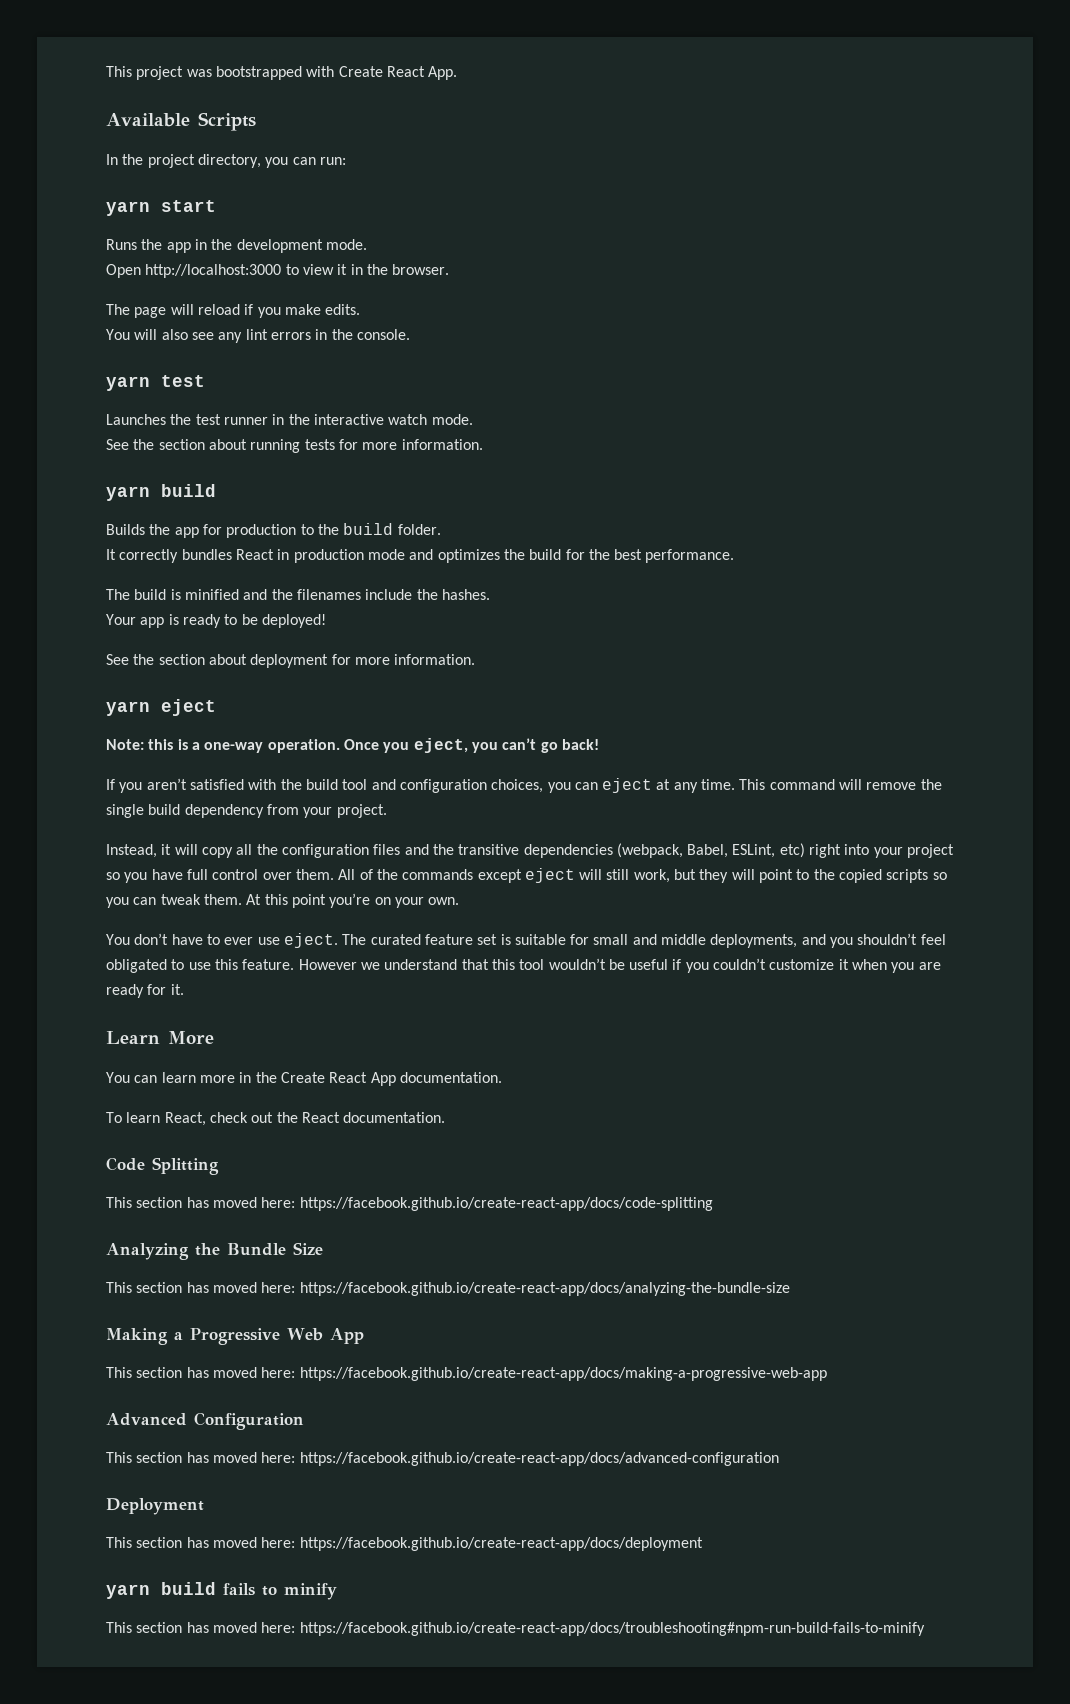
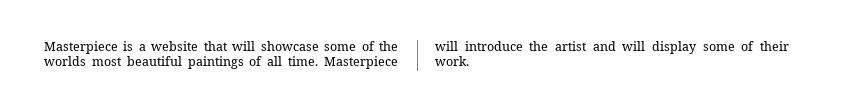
- This project was bootstrapped with Create React App.
- Available Scripts
- In the project directory, you can run:
- yarn start
- Runs the app in the development mode.
- Open http://localhost:3000 to view it in the browser.
- The page will reload if you make edits.
- You will also see any lint errors in the console.
- yarn test
- Launches the test runner in the interactive watch mode.
- See the section about running tests for more information.
- yarn build
- Builds the app for production to the build folder.
- It correctly bundles React in production mode and optimizes the build for the best performance.
- The build is minified and the filenames include the hashes.
- Your app is ready to be deployed!
- See the section about deployment for more information.
- yarn eject
- Note: this is a one-way operation. Once you eject, you can’t go back!
- If you aren’t satisfied with the build tool and configuration choices, you can eject at any time. This command will remove the single build dependency from your project.
- Instead, it will copy all the configuration files and the transitive dependencies (webpack, Babel, ESLint, etc) right into your project so you have full control over them. All of the commands except eject will still work, but they will point to the copied scripts so you can tweak them. At this point you’re on your own.
- You don’t have to ever use eject. The curated feature set is suitable for small and middle deployments, and you shouldn’t feel obligated to use this feature. However we understand that this tool wouldn’t be useful if you couldn’t customize it when you are ready for it.
- Learn More
- You can learn more in the Create React App documentation.
- To learn React, check out the React documentation.
- Code Splitting
- This section has moved here: https://facebook.github.io/create-react-app/docs/code-splitting
- Analyzing the Bundle Size
- This section has moved here: https://facebook.github.io/create-react-app/docs/analyzing-the-bundle-size
- Making a Progressive Web App
- This section has moved here: https://facebook.github.io/create-react-app/docs/making-a-progressive-web-app
- Advanced Configuration
- This section has moved here: https://facebook.github.io/create-react-app/docs/advanced-configuration
- Deployment
- This section has moved here: https://facebook.github.io/create-react-app/docs/deployment
- yarn build fails to minify
- This section has moved here: https://facebook.github.io/create-react-app/docs/troubleshooting#npm-run-build-fails-to-minify
+ Masterpiece is a website that will showcase some of the worlds most beautiful paintings of all time. Masterpiece will introduce the artist and will display some of their work.

